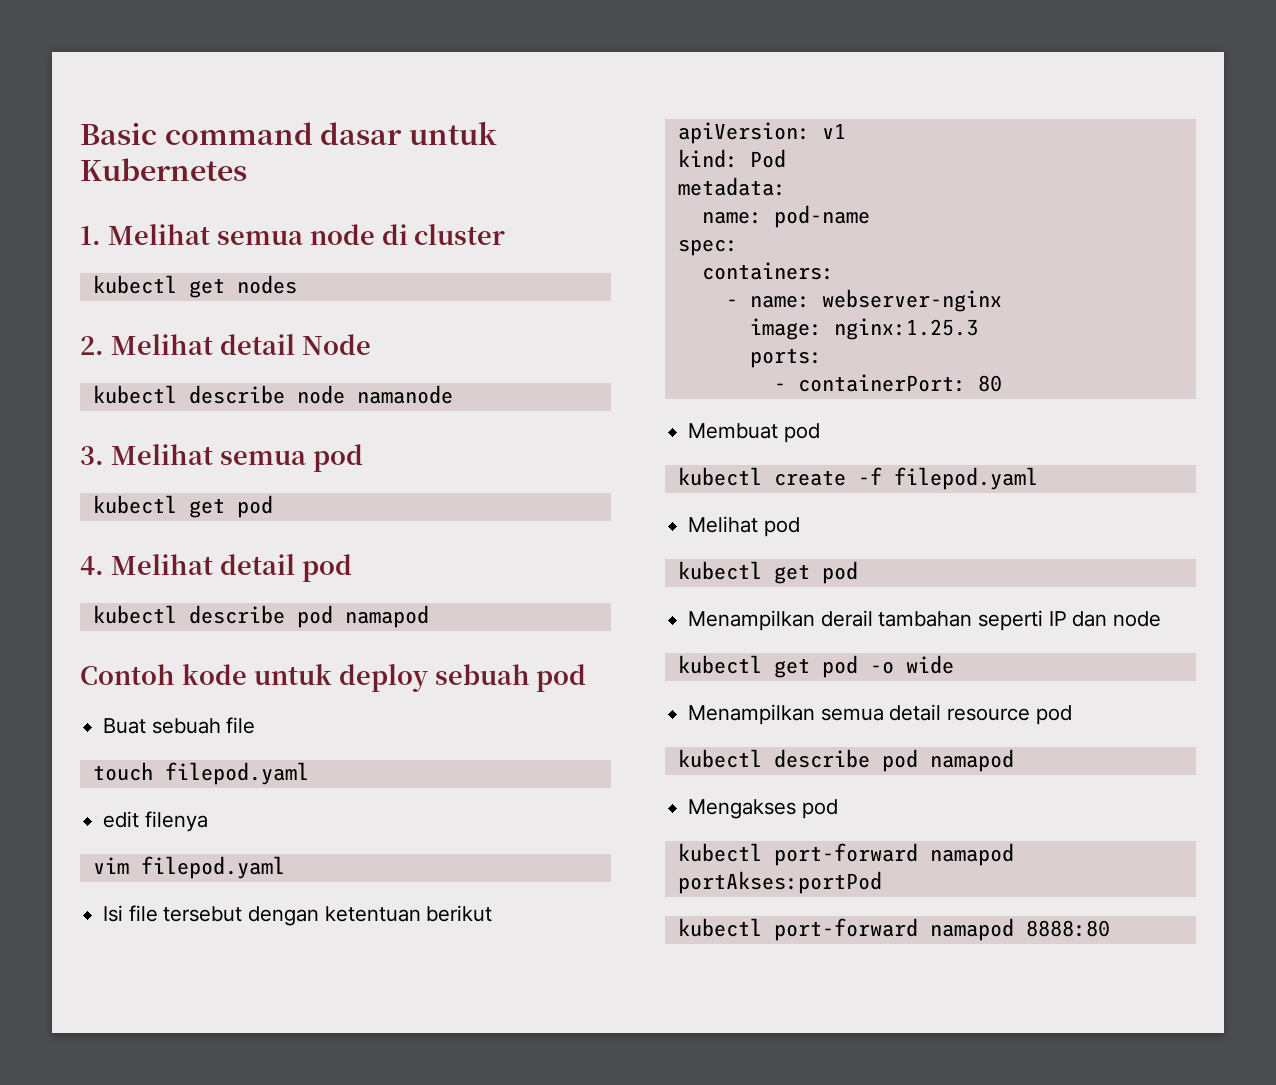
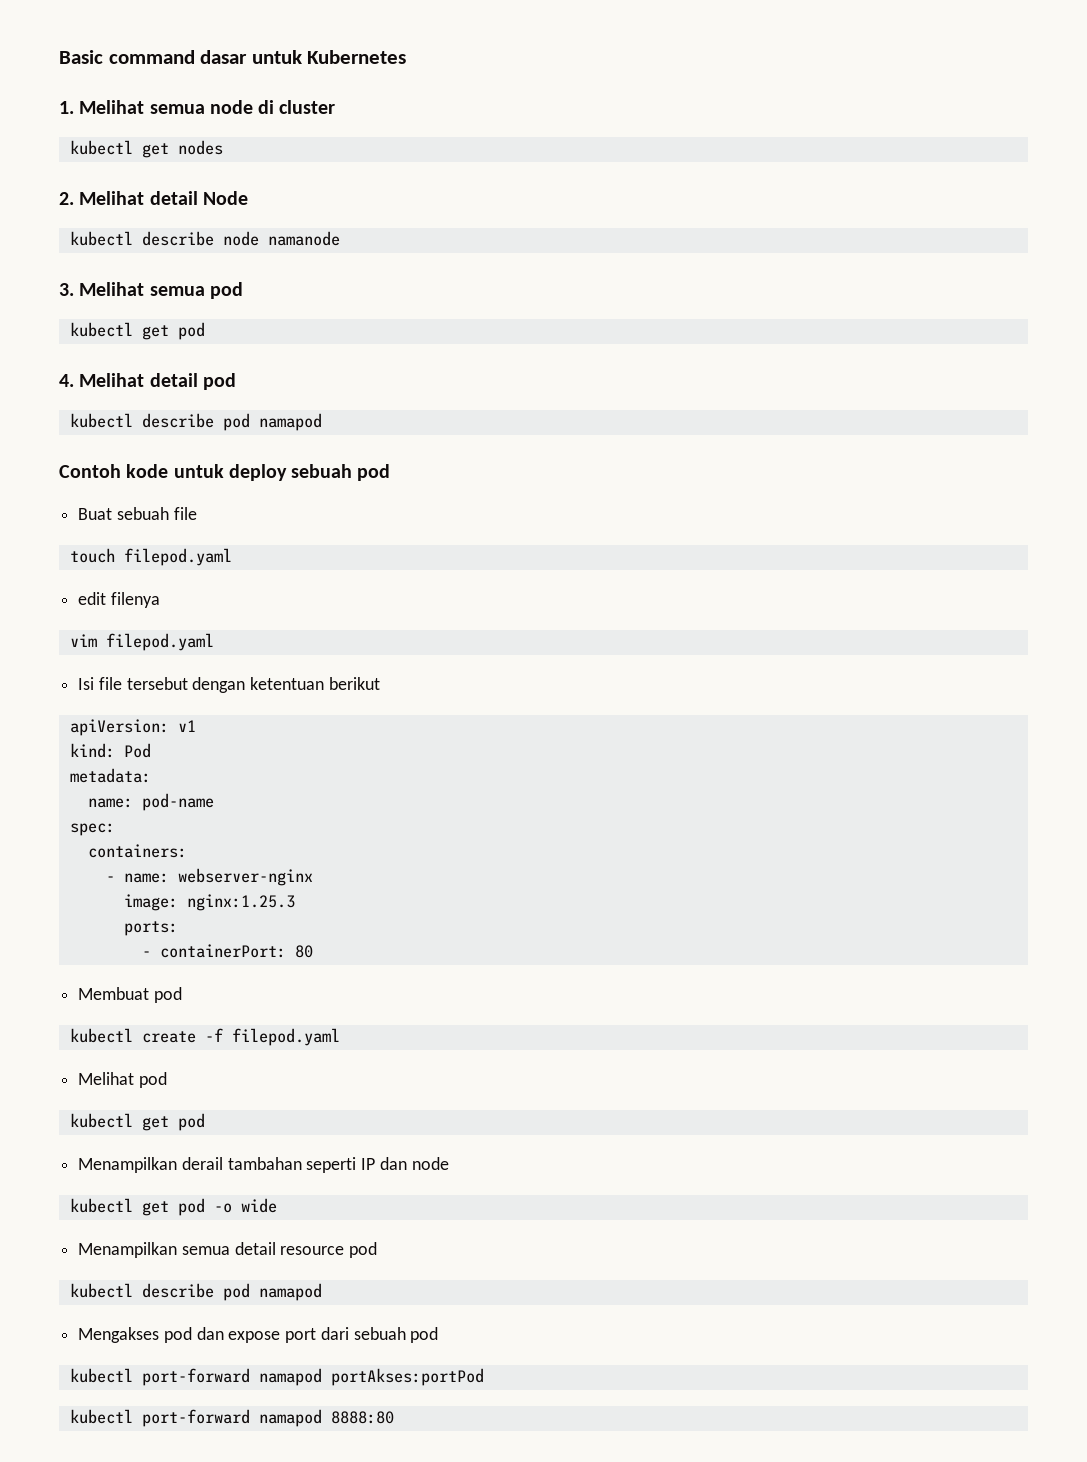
- Mengakses pod
+ Mengakses pod dan expose port dari sebuah pod

